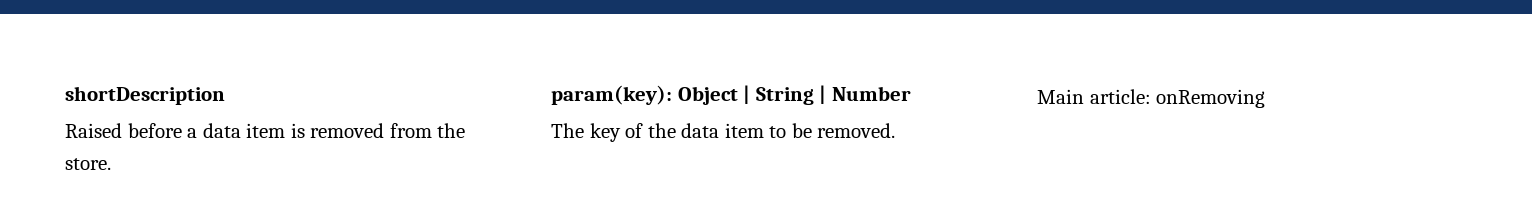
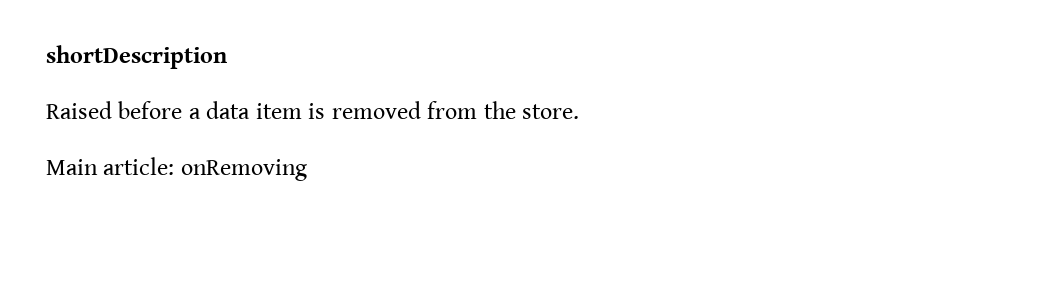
- param(key): Object | String | Number
- The key of the data item to be removed.

